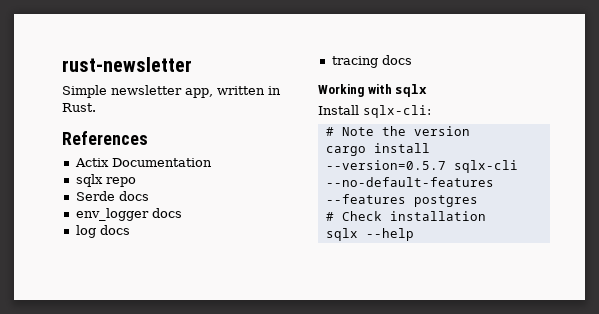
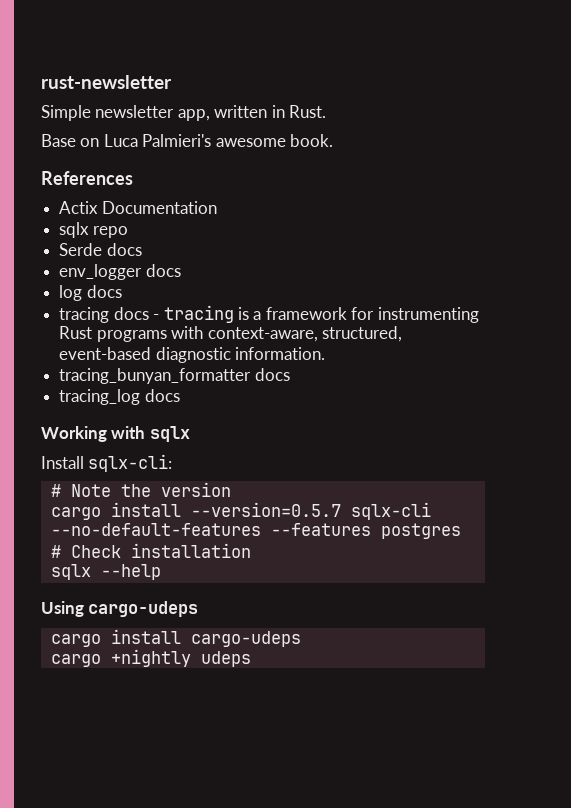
+ Base on Luca Palmieri's awesome book.
- tracing docs
+ tracing docs - tracing is a framework for instrumenting Rust programs with context-aware, structured, event-based diagnostic information.
+ tracing_bunyan_formatter docs
+ tracing_log docs
+ Using cargo-udeps
+ cargo install cargo-udeps
+ cargo +nightly udeps

